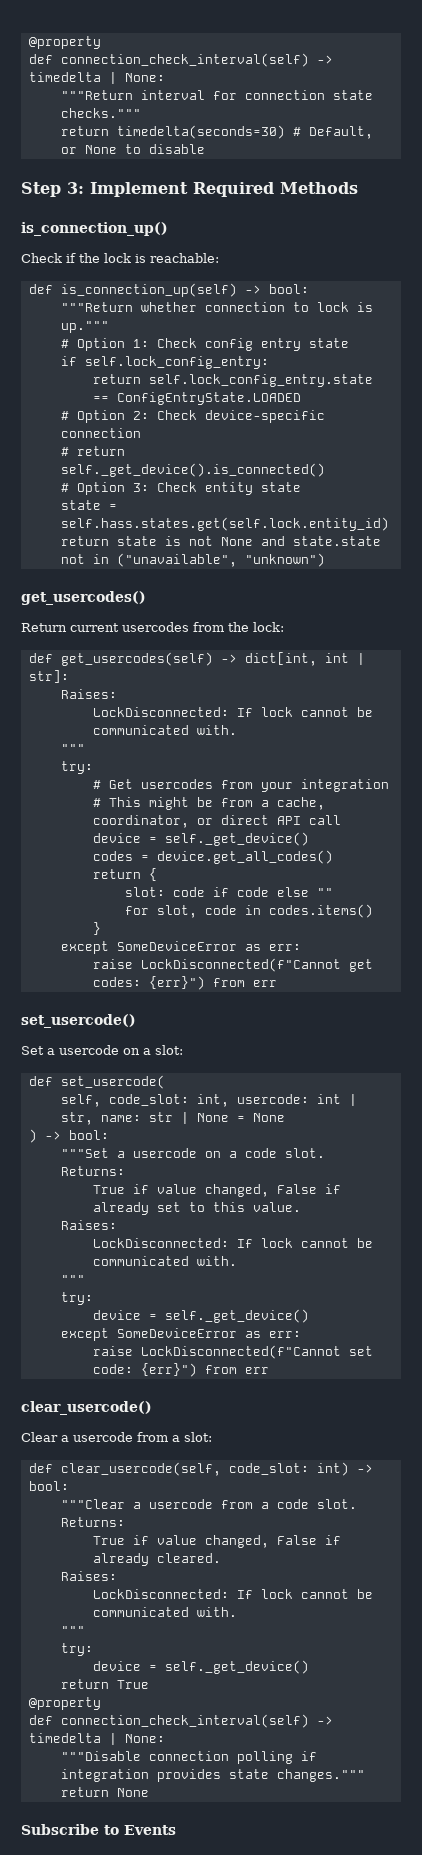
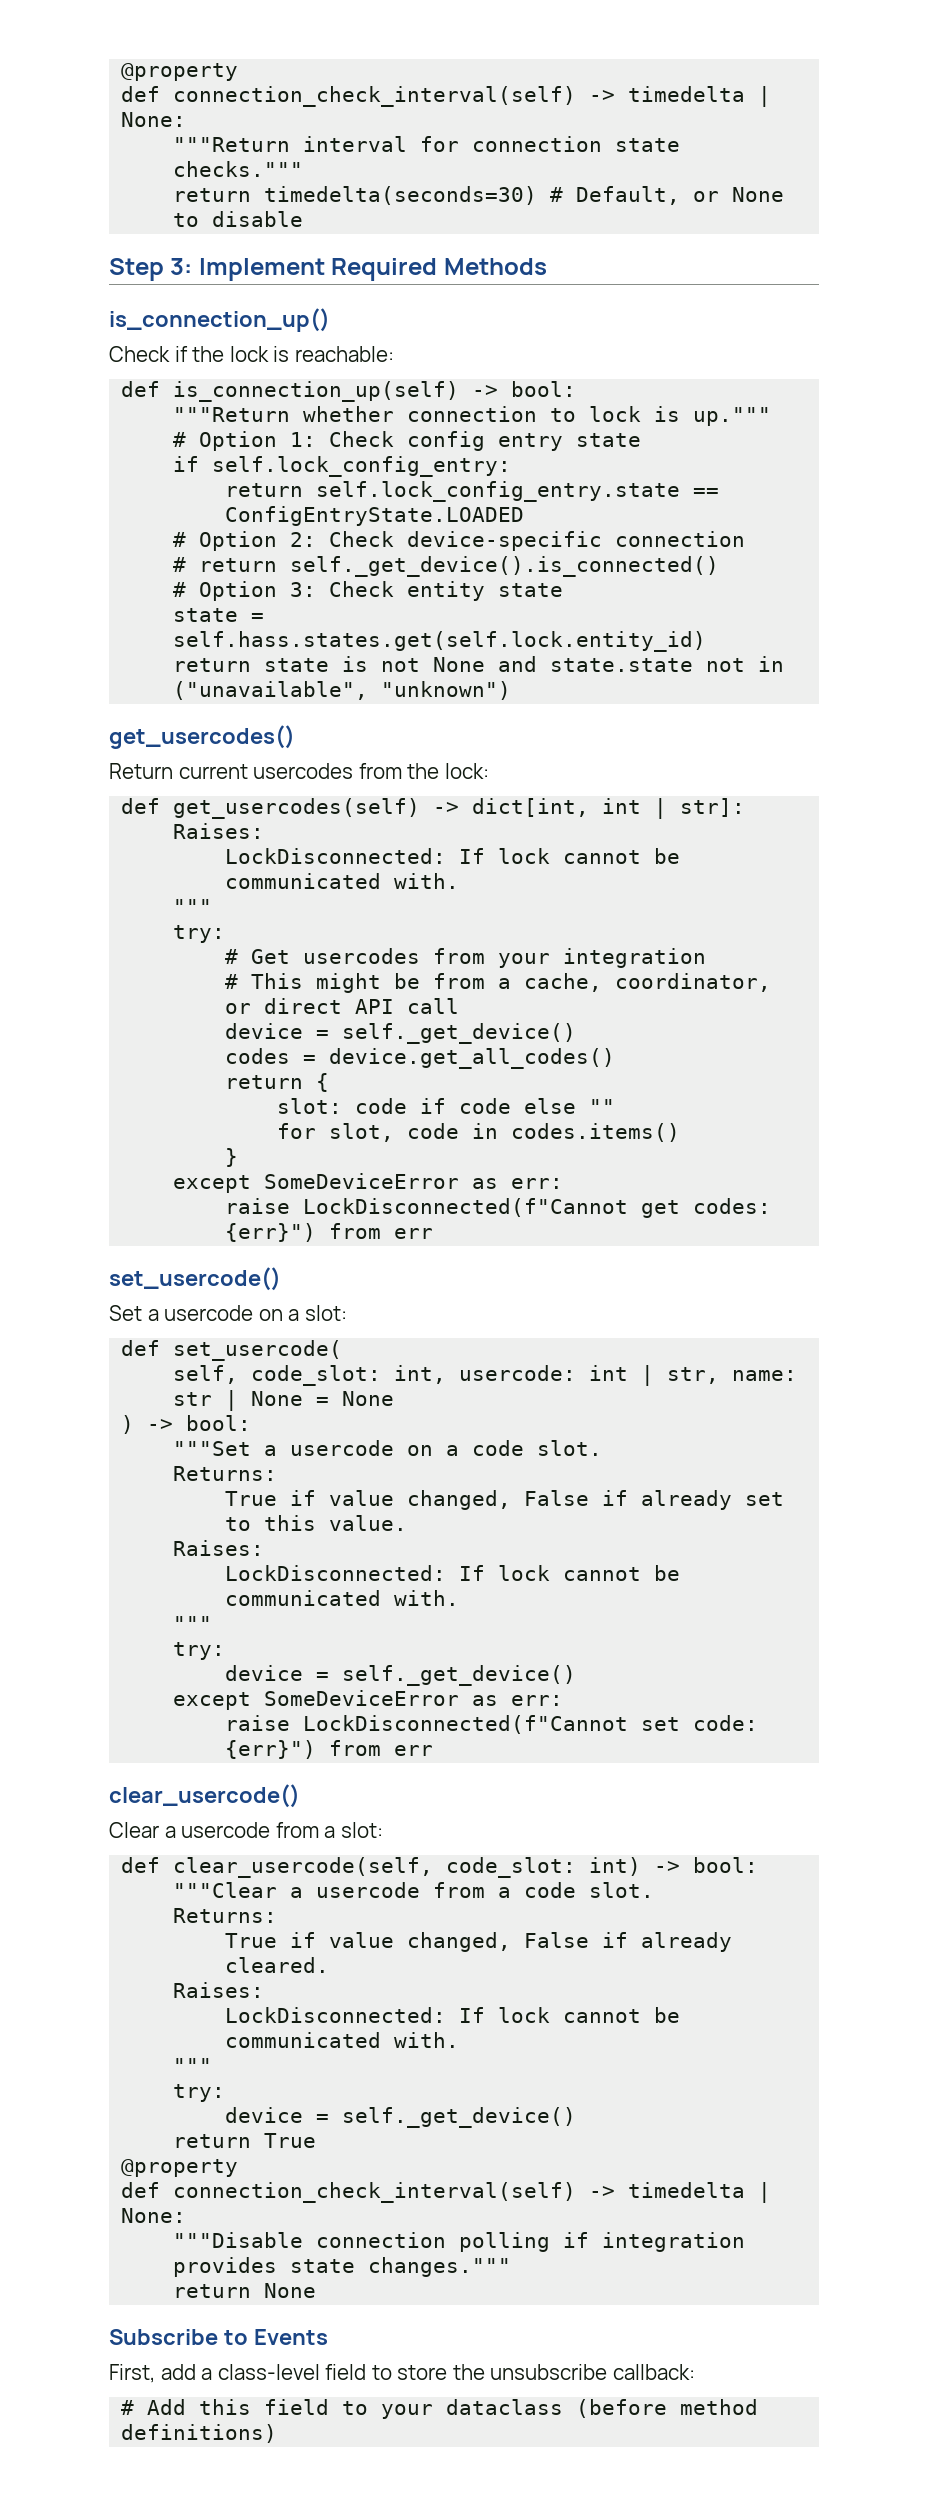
+ First, add a class-level field to store the unsubscribe callback:
+ # Add this field to your dataclass (before method definitions)

